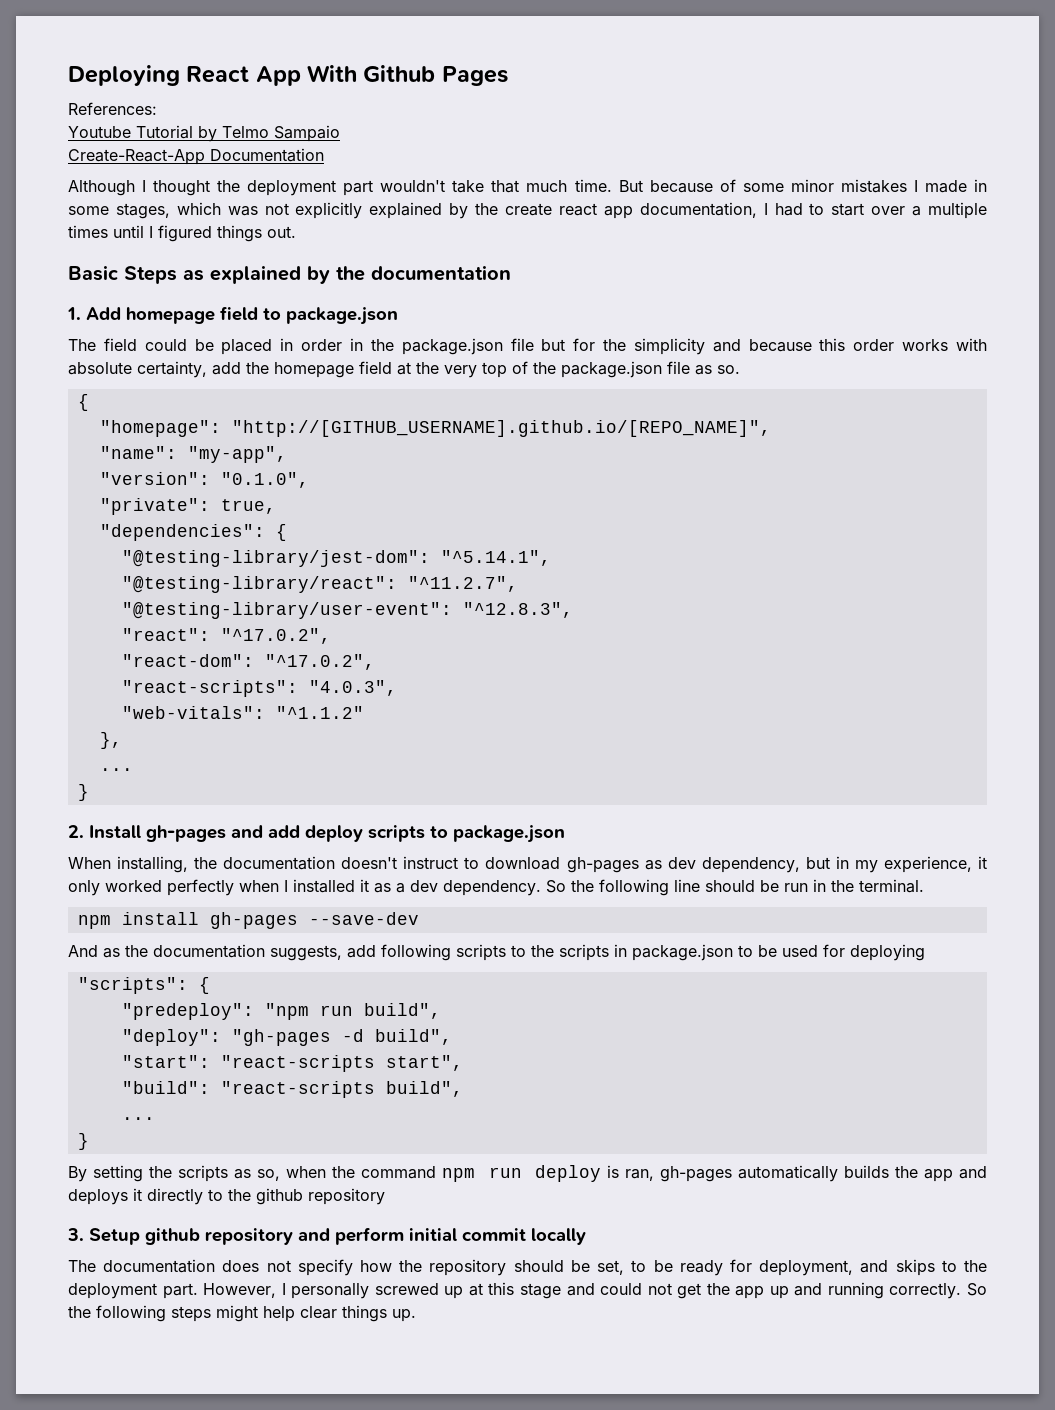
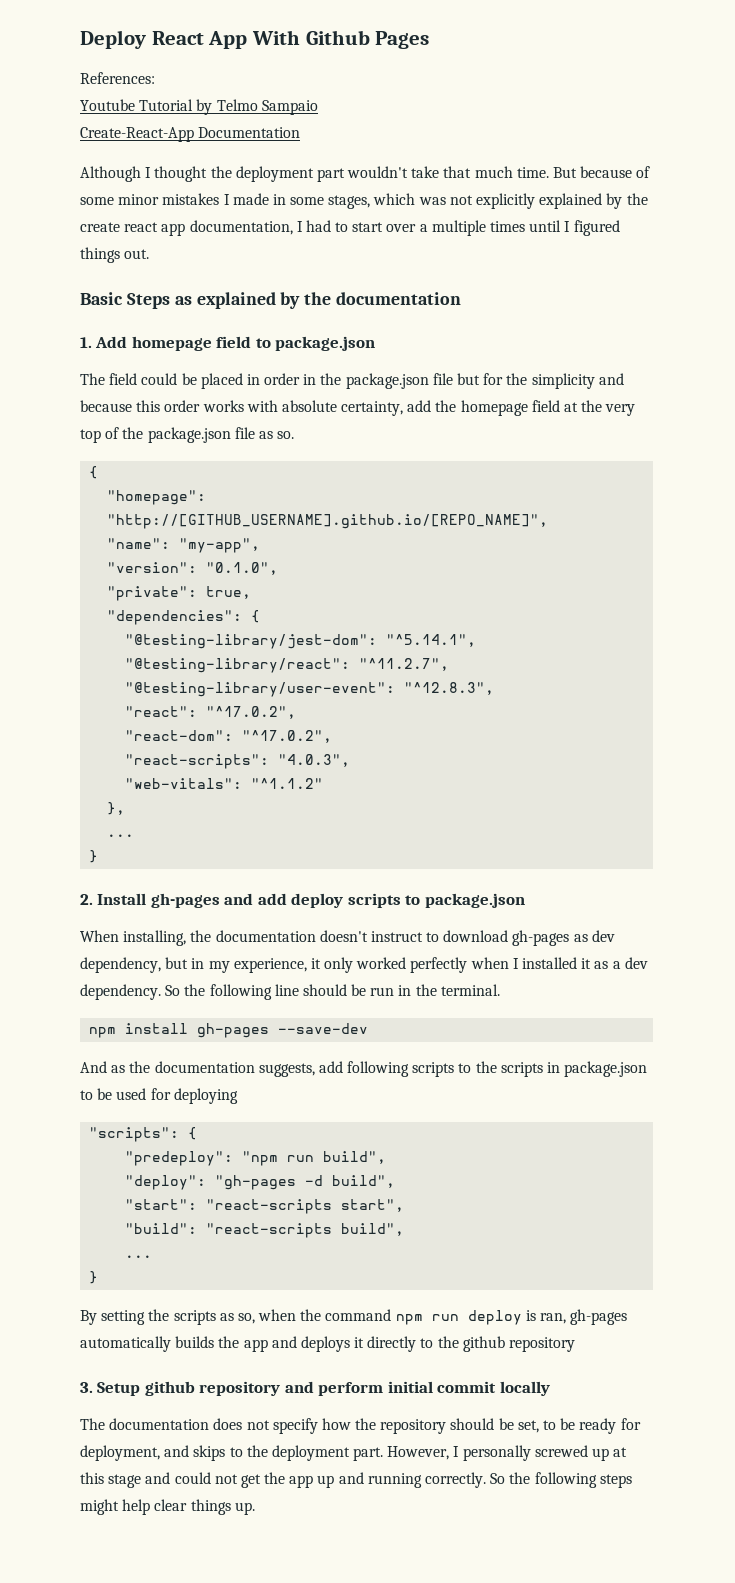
- Deploying React App With Github Pages
+ Deploy React App With Github Pages

